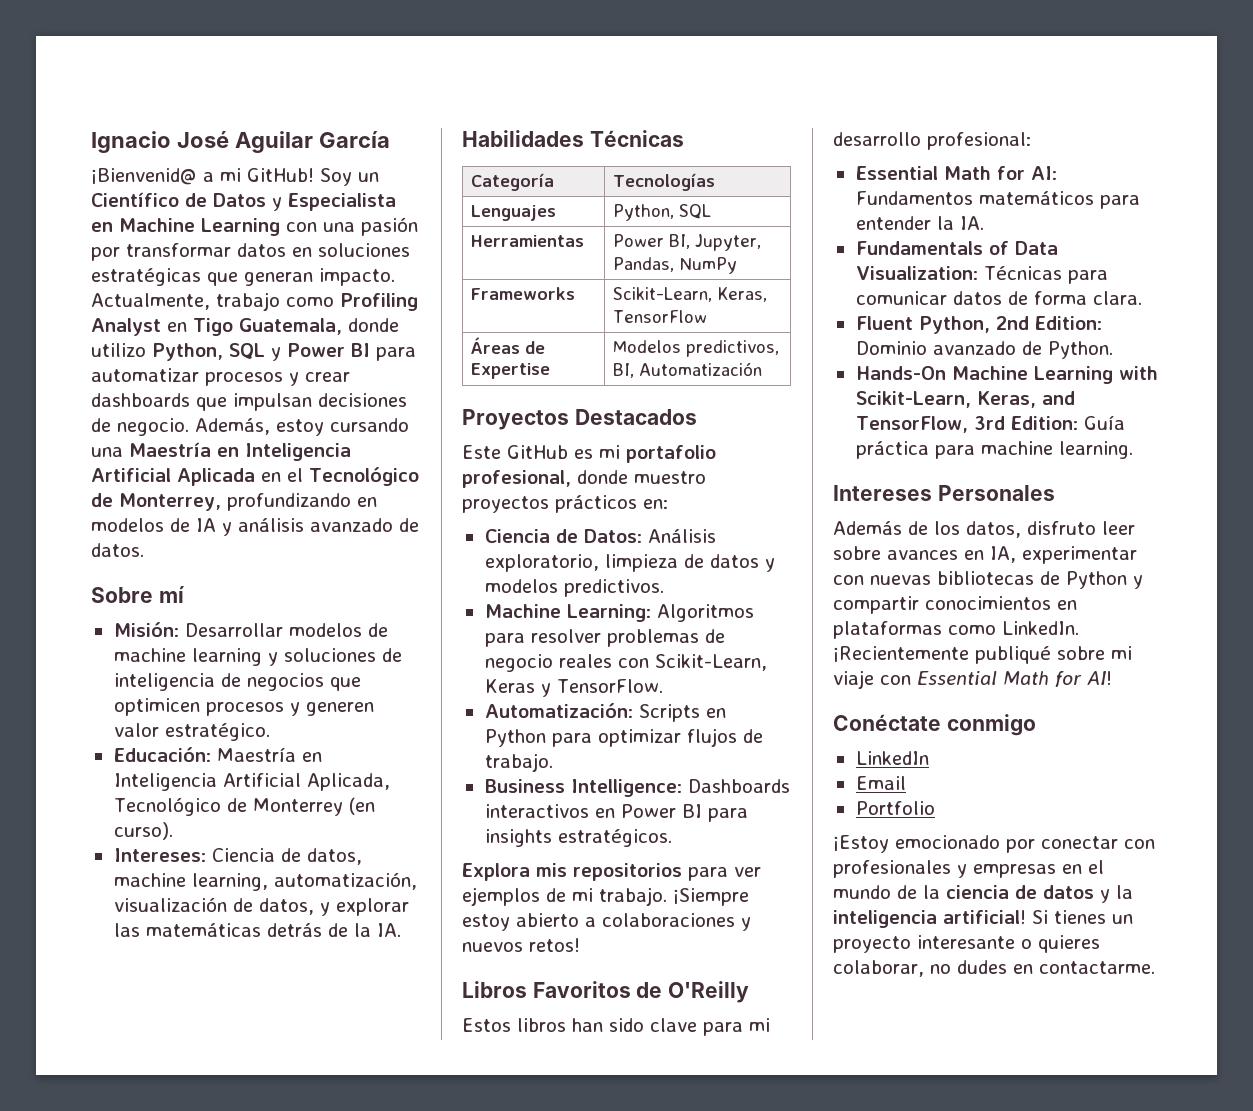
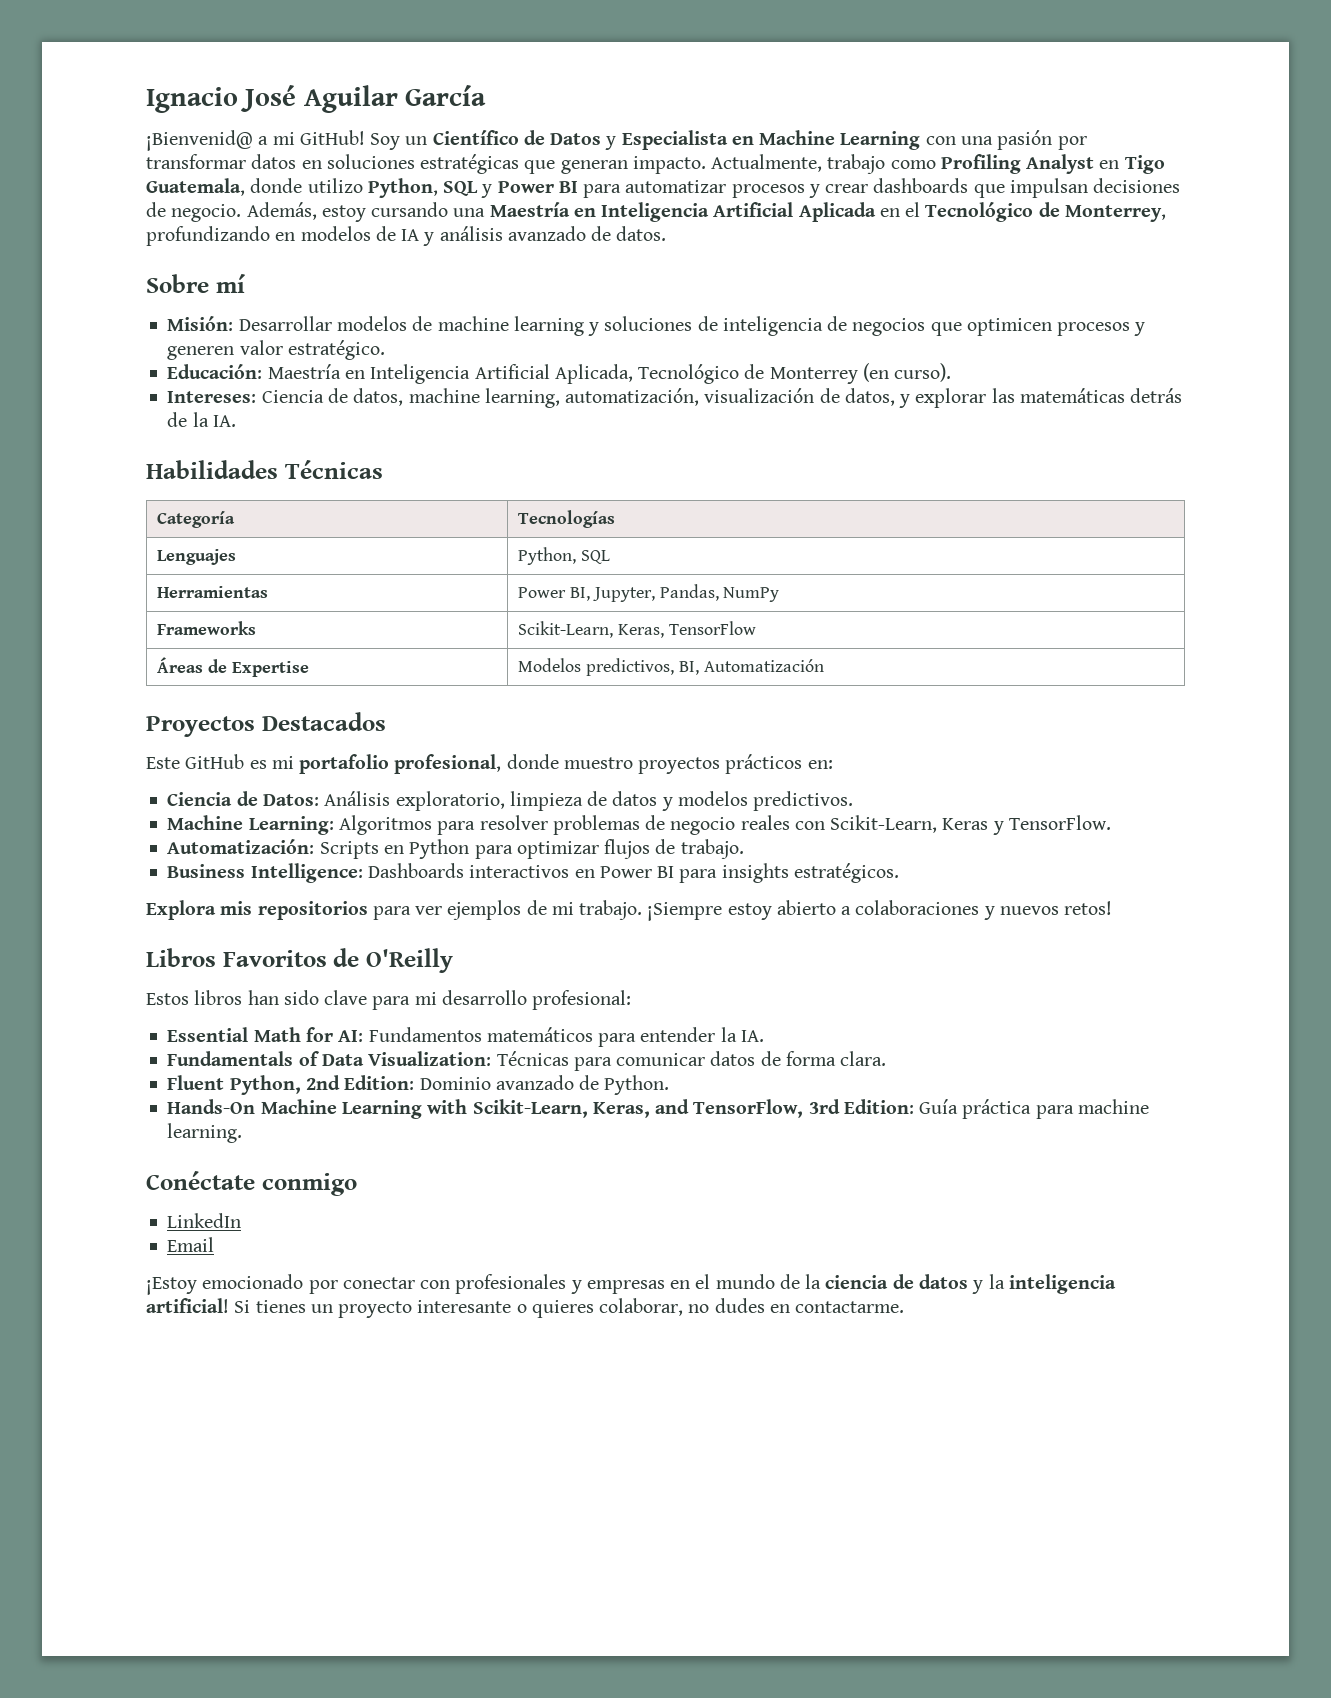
- Intereses Personales
- Además de los datos, disfruto leer sobre avances en IA, experimentar con nuevas bibliotecas de Python y compartir conocimientos en plataformas como LinkedIn. ¡Recientemente publiqué sobre mi viaje con Essential Math for AI!
- Portfolio

